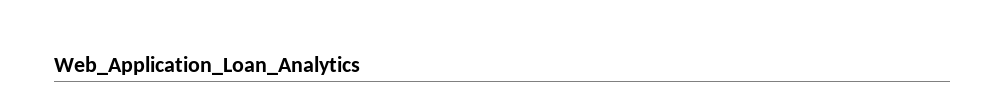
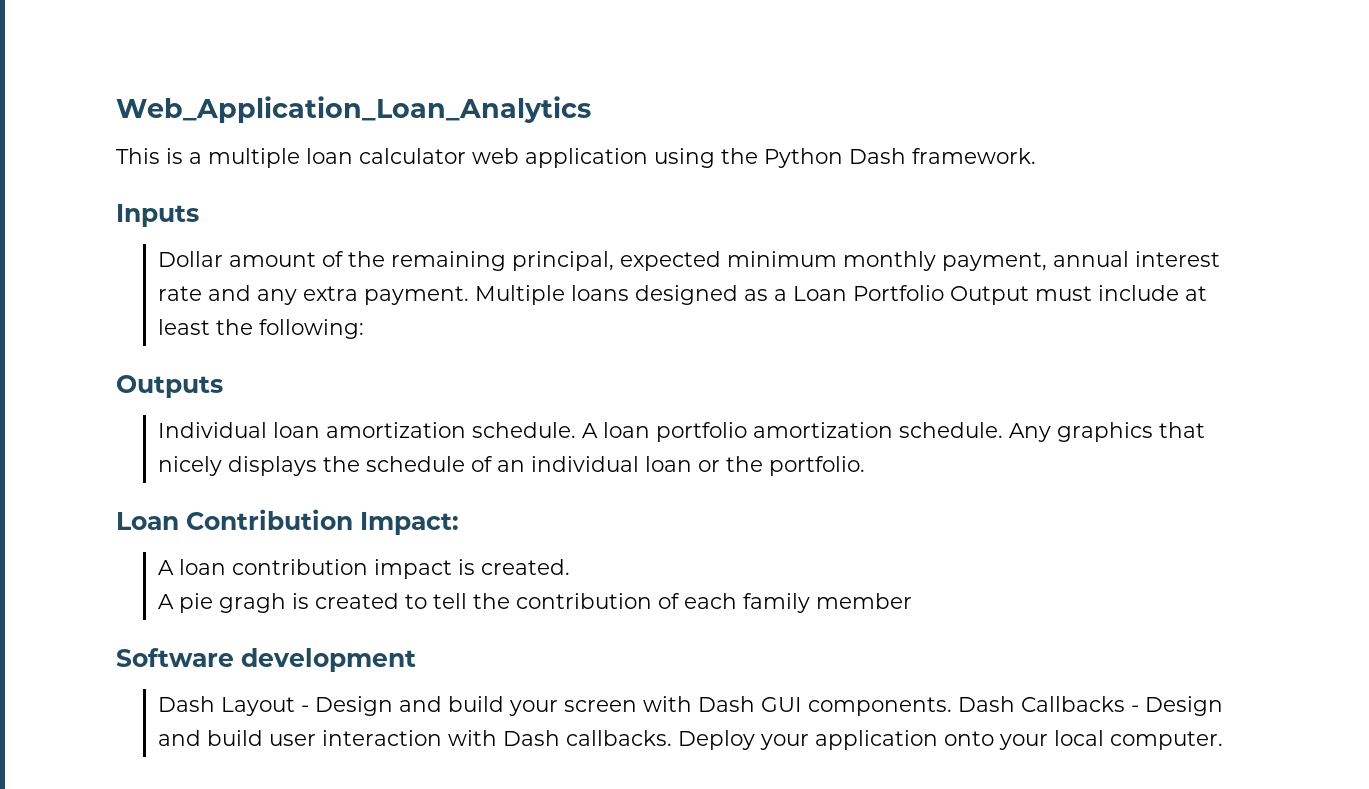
+ This is a multiple loan calculator web application using the Python Dash framework.
+ Inputs
+ Dollar amount of the remaining principal, expected minimum monthly payment, annual interest rate and any extra payment. Multiple loans designed as a Loan Portfolio Output must include at least the following:
+ Outputs
+ Individual loan amortization schedule. A loan portfolio amortization schedule. Any graphics that nicely displays the schedule of an individual loan or the portfolio.
+ Loan Contribution Impact:
+ A loan contribution impact is created.
+ A pie gragh is created to tell the contribution of each family member
+ Software development
+ Dash Layout - Design and build your screen with Dash GUI components. Dash Callbacks - Design and build user interaction with Dash callbacks. Deploy your application onto your local computer.

